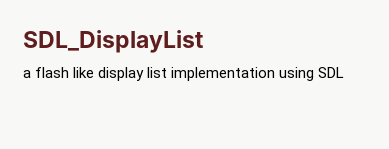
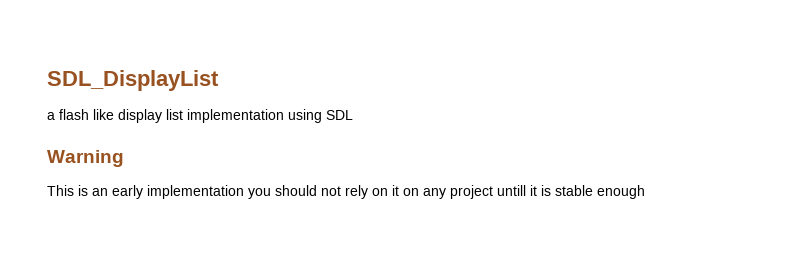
+ Warning
+ This is an early implementation you should not rely on it on any project untill it is stable enough

